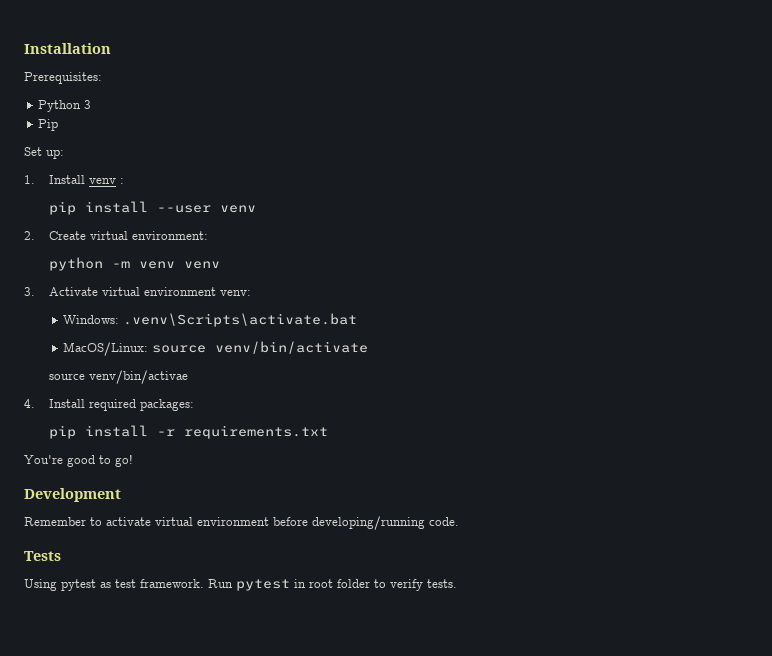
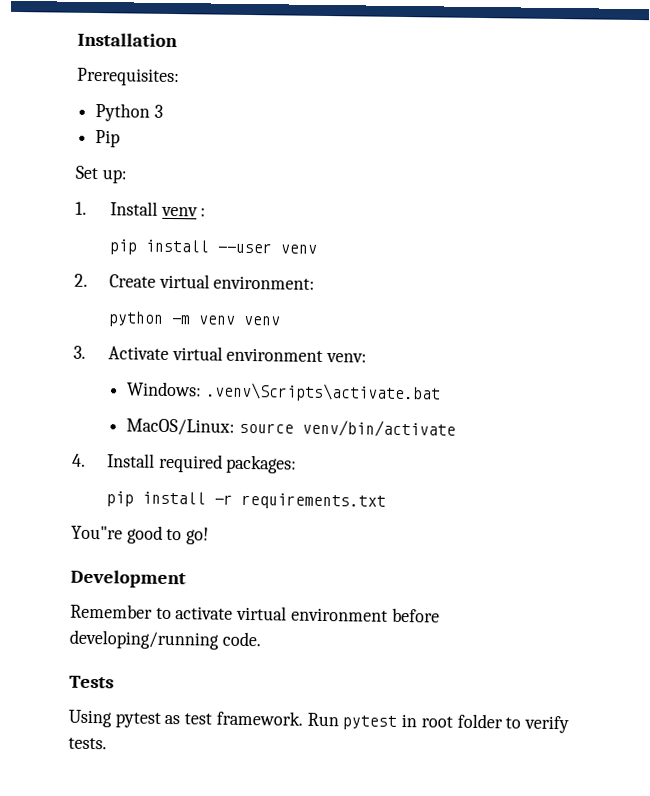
- source venv/bin/activae
- You're good to go!
+ You"re good to go!

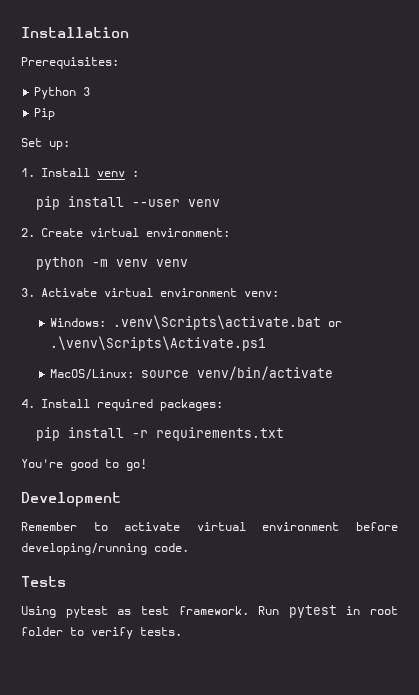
- Windows: .venv\Scripts\activate.bat
+ Windows: .venv\Scripts\activate.bat or .\venv\Scripts\Activate.ps1
- You"re good to go!
+ You're good to go!

